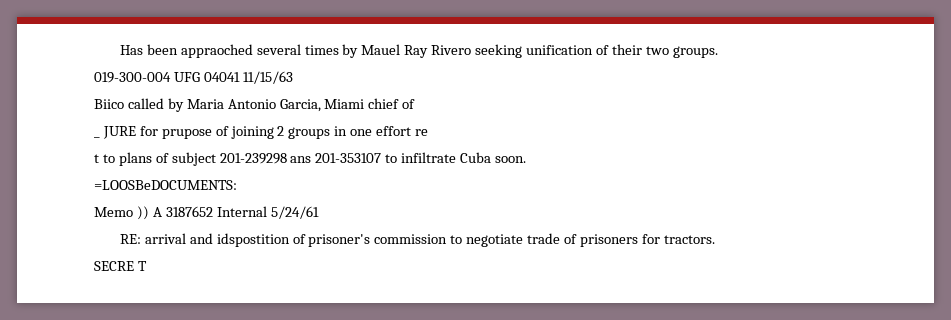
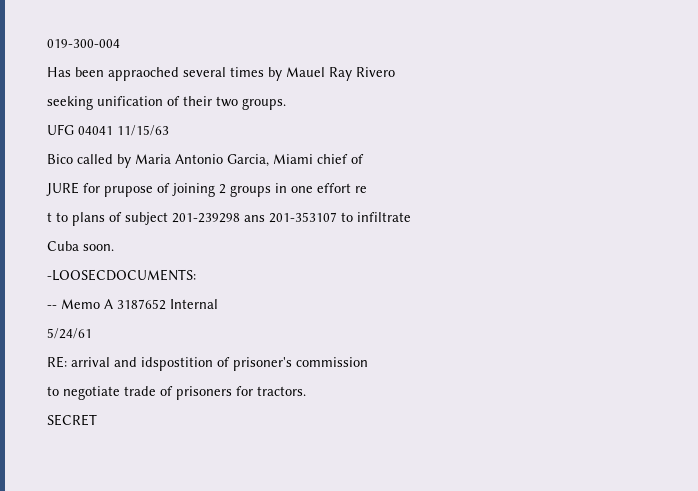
+ 019-300-004
- Has been appraoched several times by Mauel Ray Rivero seeking unification of their two groups.
+ Has been appraoched several times by Mauel Ray Rivero
+ seeking unification of their two groups.
- 019-300-004 UFG 04041 11/15/63
+ UFG 04041 11/15/63
- Biico called by Maria Antonio Garcia, Miami chief of
+ Bico called by Maria Antonio Garcia, Miami chief of
- _ JURE for prupose of joining 2 groups in one effort re
+ JURE for prupose of joining 2 groups in one effort re
- t to plans of subject 201-239298 ans 201-353107 to infiltrate Cuba soon.
+ t to plans of subject 201-239298 ans 201-353107 to infiltrate
+ Cuba soon.
- =LOOSBeDOCUMENTS:
- Memo )) A 3187652 Internal 5/24/61
+ -LOOSECDOCUMENTS:
+ -- Memo A 3187652 Internal
+ 5/24/61
- RE: arrival and idspostition of prisoner's commission to negotiate trade of prisoners for tractors.
+ RE: arrival and idspostition of prisoner's commission
+ to negotiate trade of prisoners for tractors.
- SECRE T
+ SECRET

